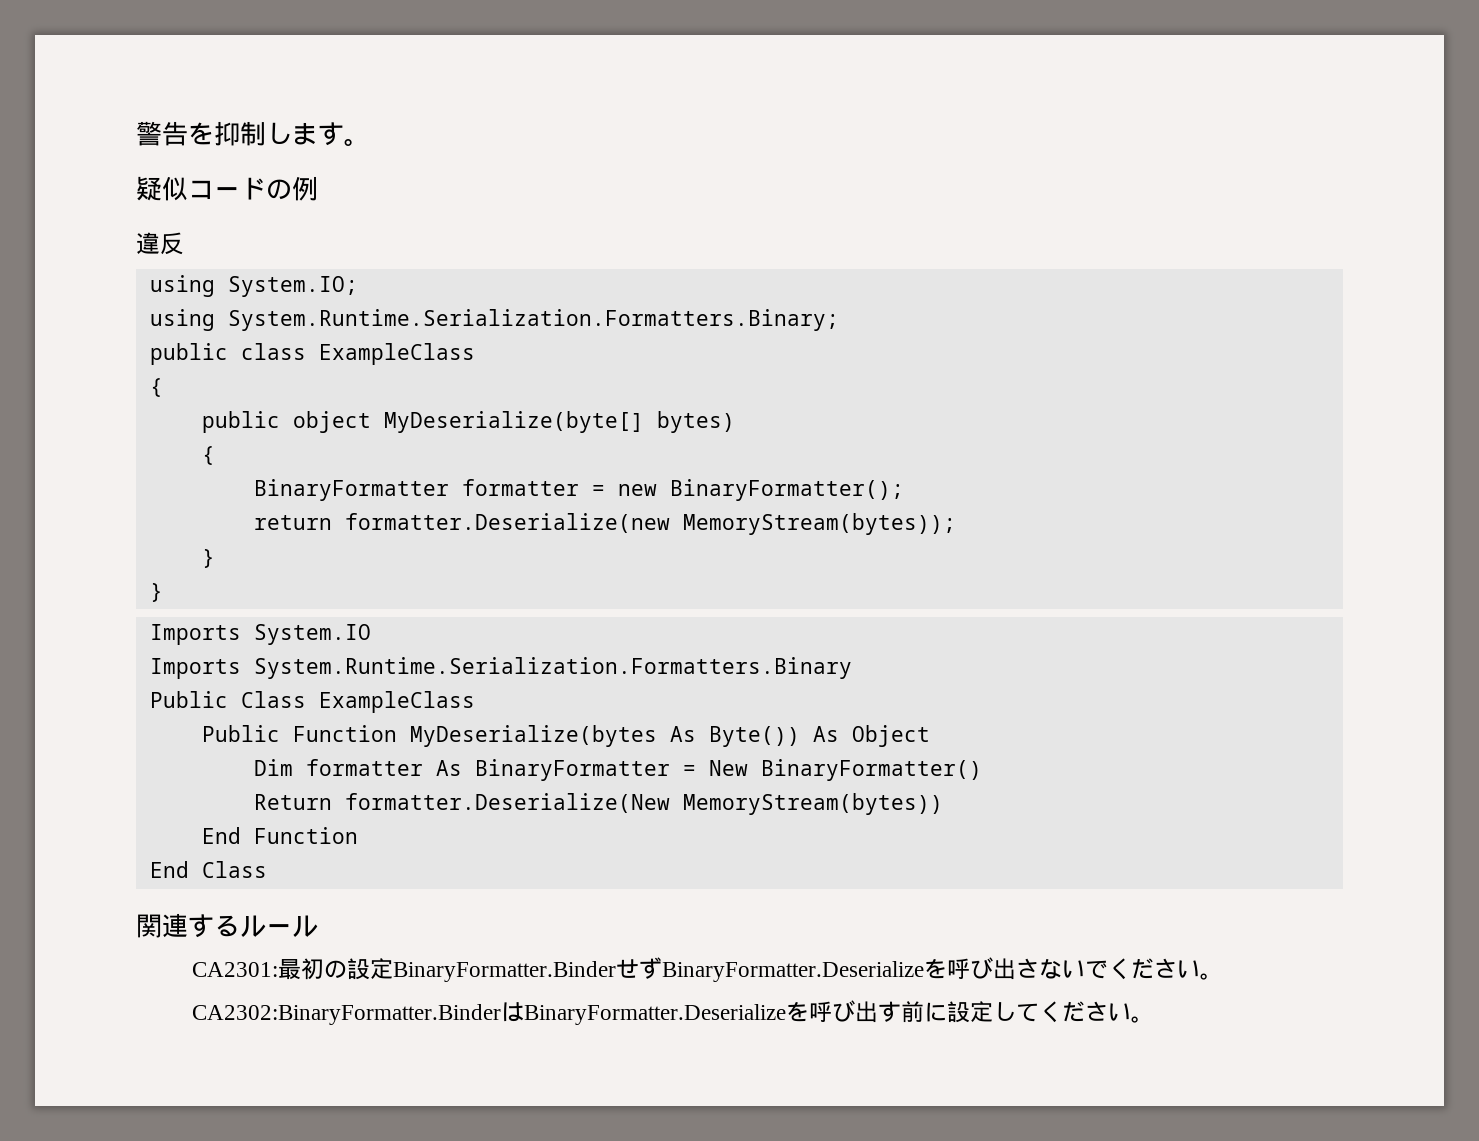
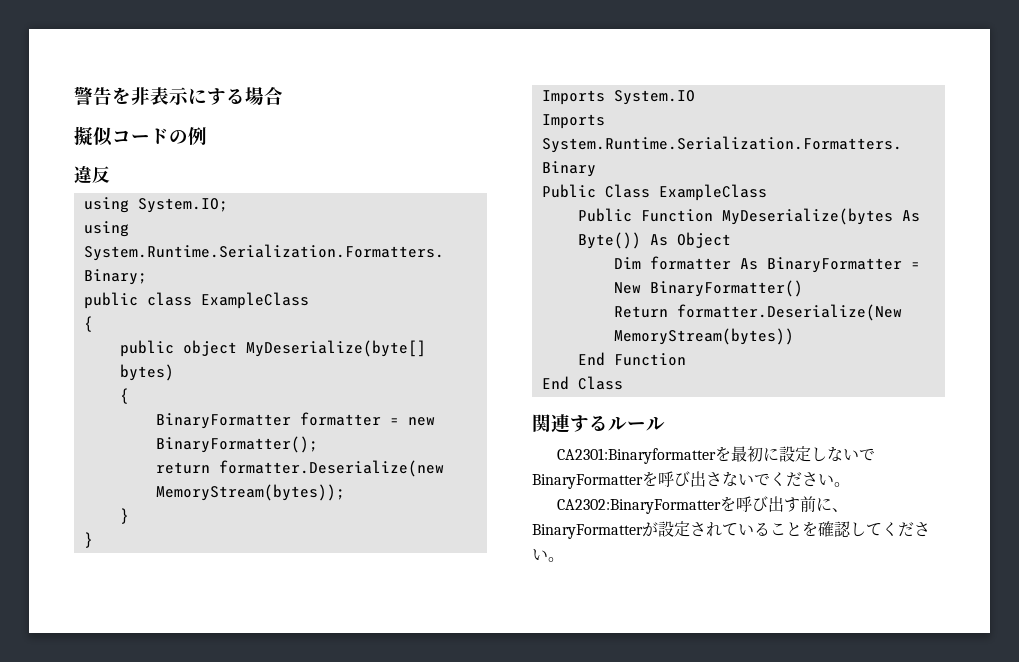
- 警告を抑制します。
- 疑似コードの例
+ 警告を非表示にする場合
+ 擬似コードの例
- CA2301:最初の設定BinaryFormatter.BinderせずBinaryFormatter.Deserializeを呼び出さないでください。
+ CA2301:Binaryformatterを最初に設定しないでBinaryFormatterを呼び出さないでください。
- CA2302:BinaryFormatter.BinderはBinaryFormatter.Deserializeを呼び出す前に設定してください。
+ CA2302:BinaryFormatterを呼び出す前に、BinaryFormatterが設定されていることを確認してください。

